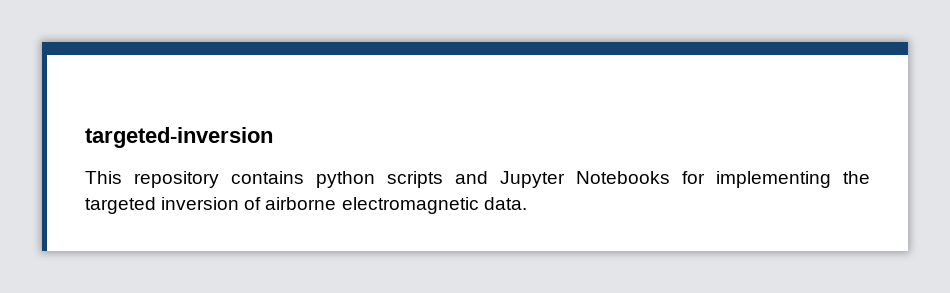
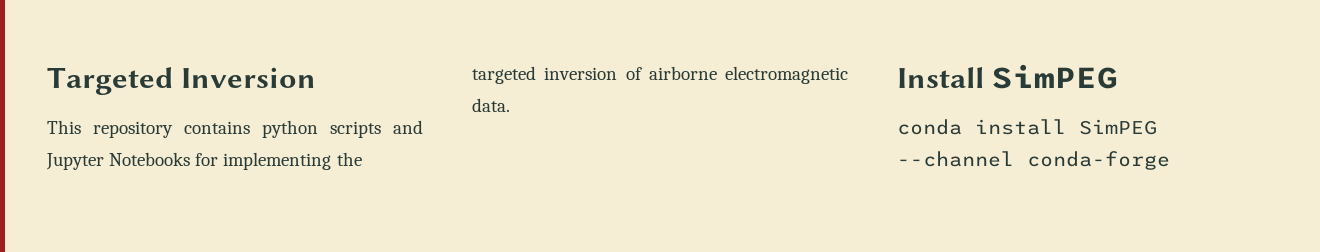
- targeted-inversion
+ Targeted Inversion
+ Install SimPEG
+ conda install SimPEG --channel conda-forge

